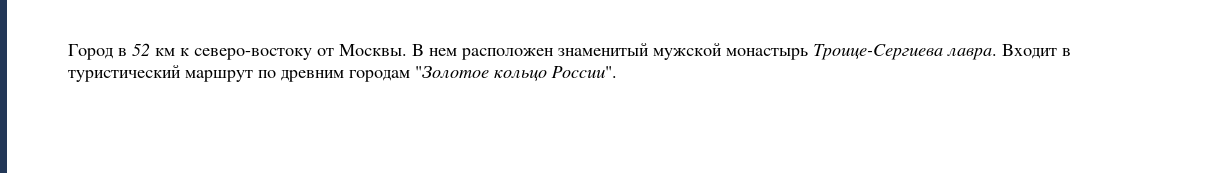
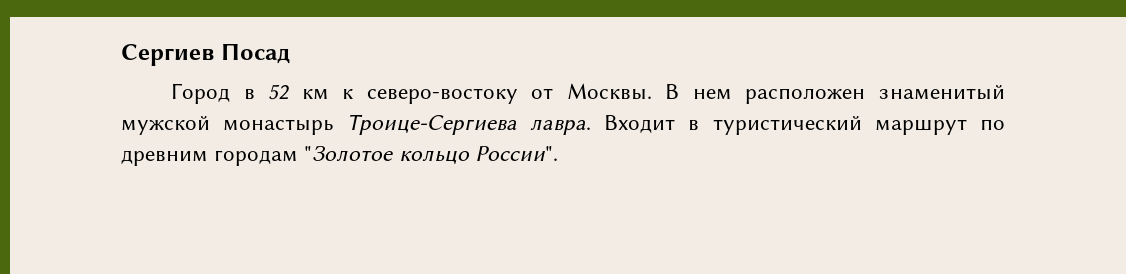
+ Сергиев Посад

